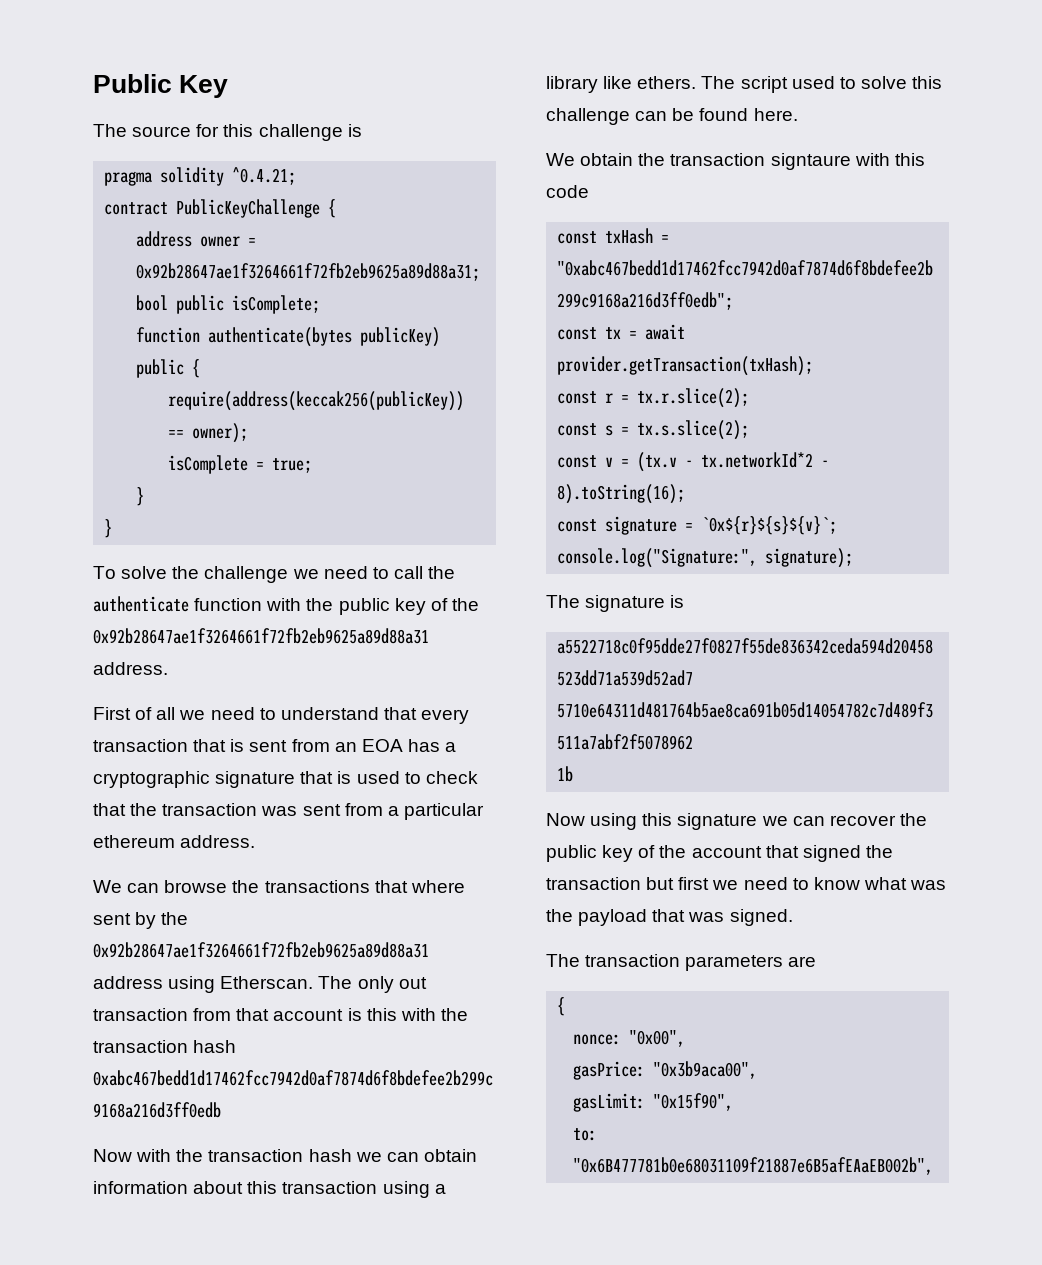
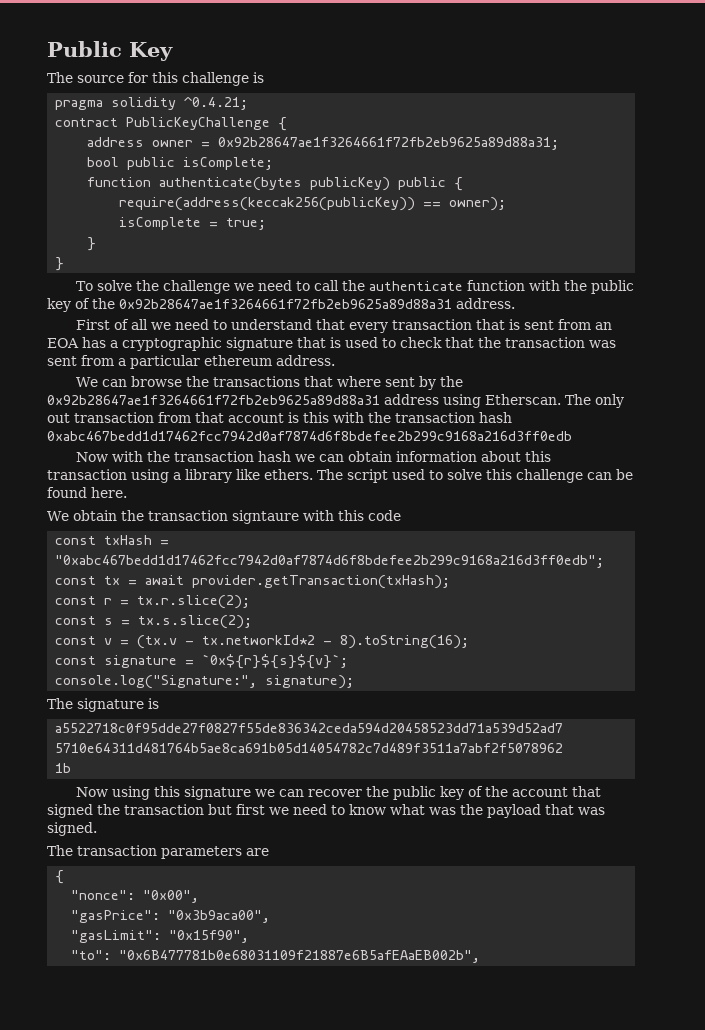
- nonce: "0x00",
+ "nonce": "0x00",
- gasPrice: "0x3b9aca00",
+ "gasPrice": "0x3b9aca00",
- gasLimit: "0x15f90",
+ "gasLimit": "0x15f90",
- to: "0x6B477781b0e68031109f21887e6B5afEAaEB002b",
+ "to": "0x6B477781b0e68031109f21887e6B5afEAaEB002b",

